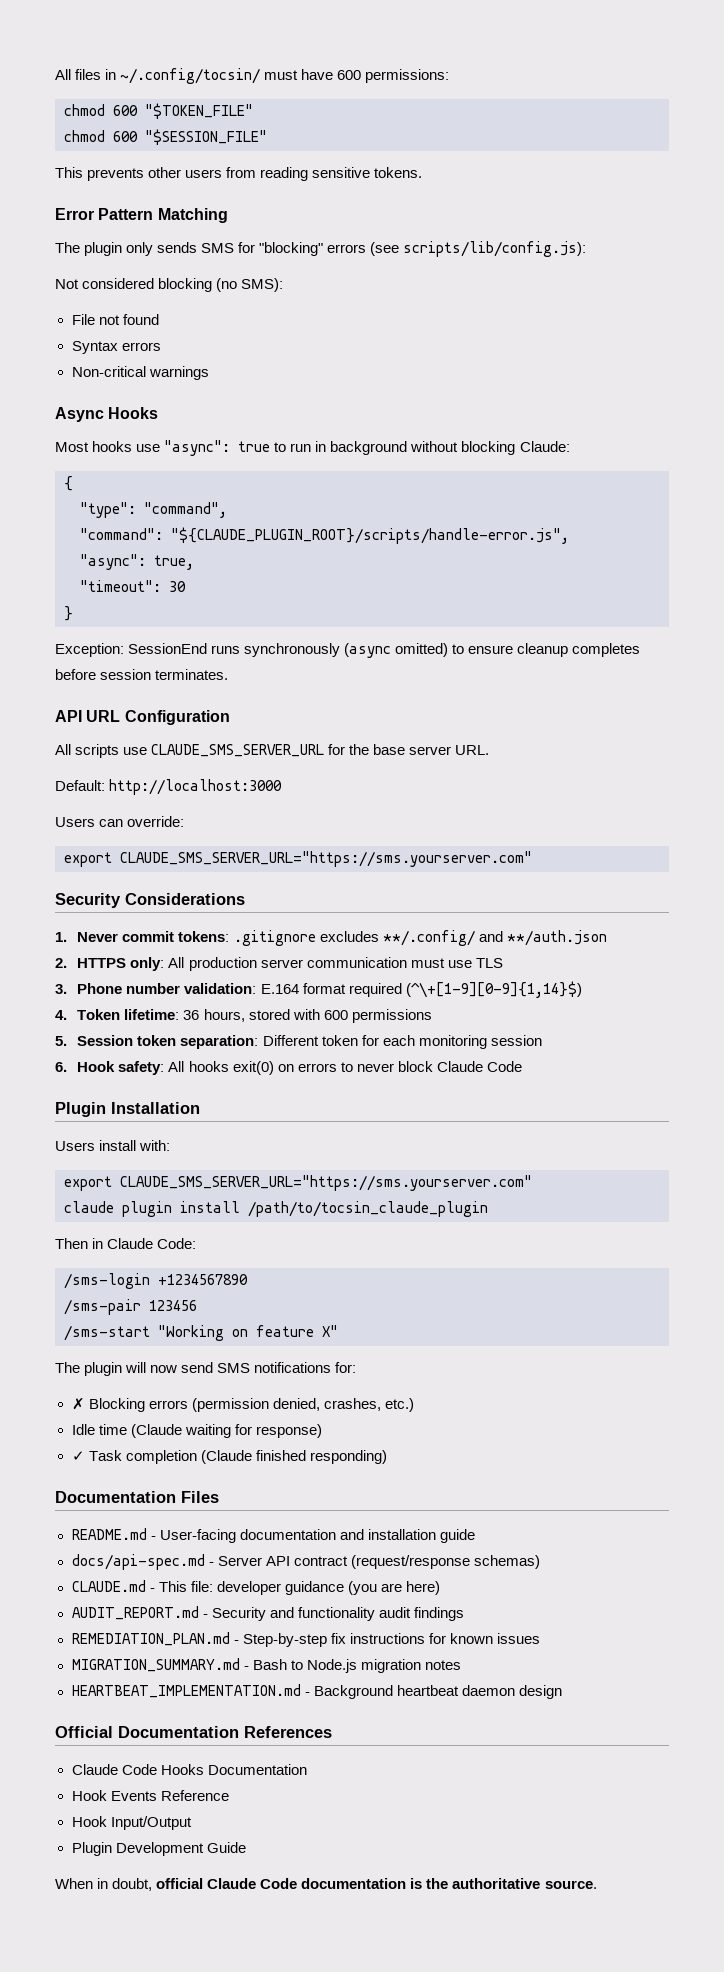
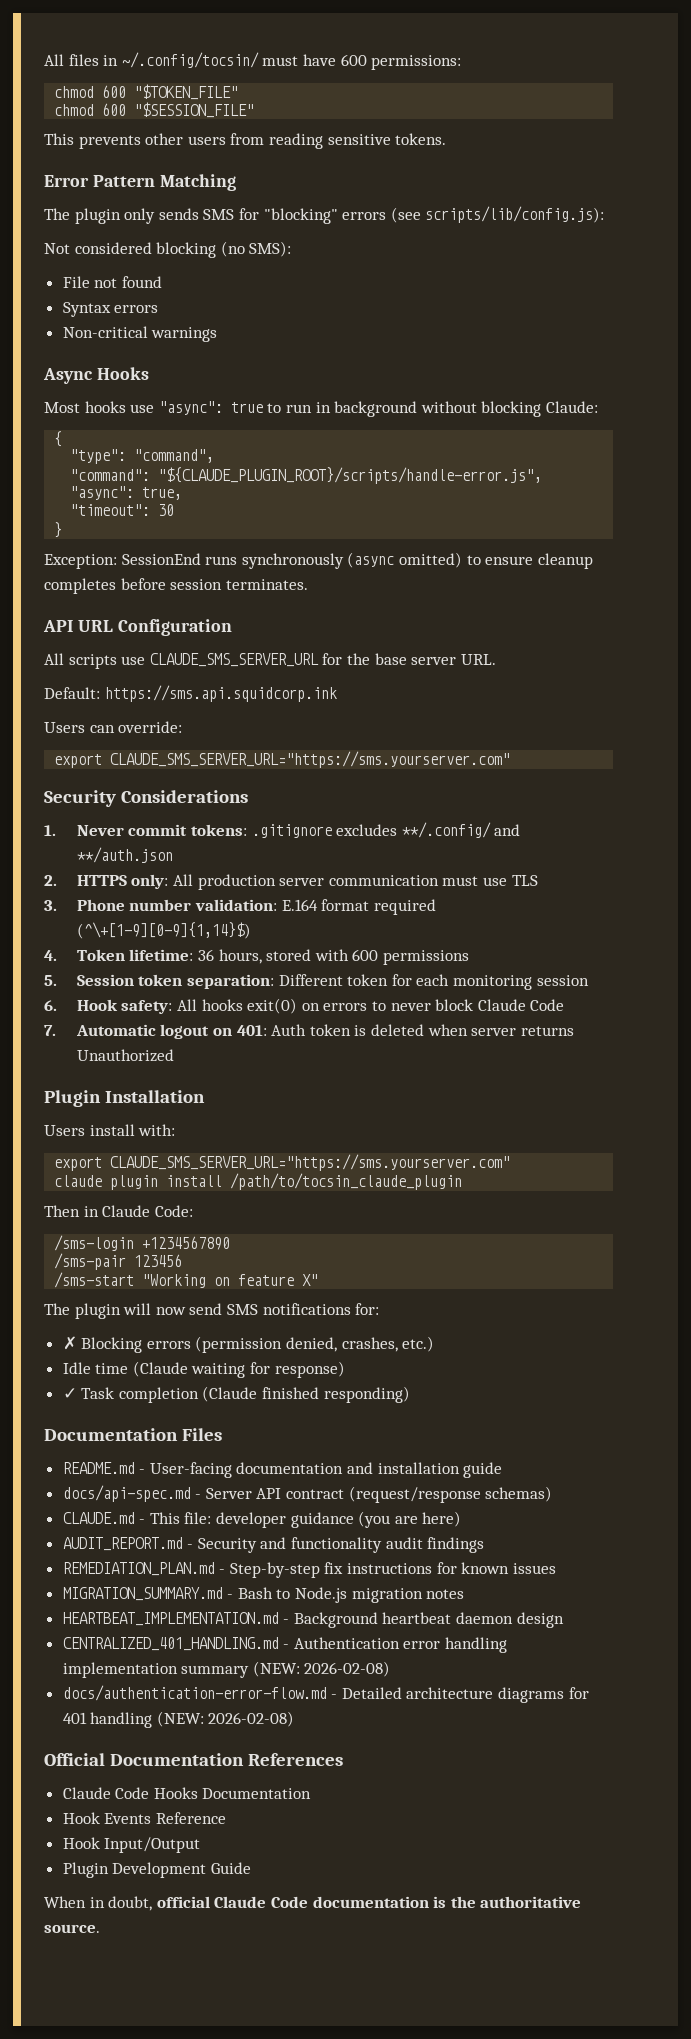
- Default: http://localhost:3000
+ Default: https://sms.api.squidcorp.ink
+ 7. Automatic logout on 401: Auth token is deleted when server returns Unauthorized
+ CENTRALIZED_401_HANDLING.md - Authentication error handling implementation summary (NEW: 2026-02-08)
+ docs/authentication-error-flow.md - Detailed architecture diagrams for 401 handling (NEW: 2026-02-08)

